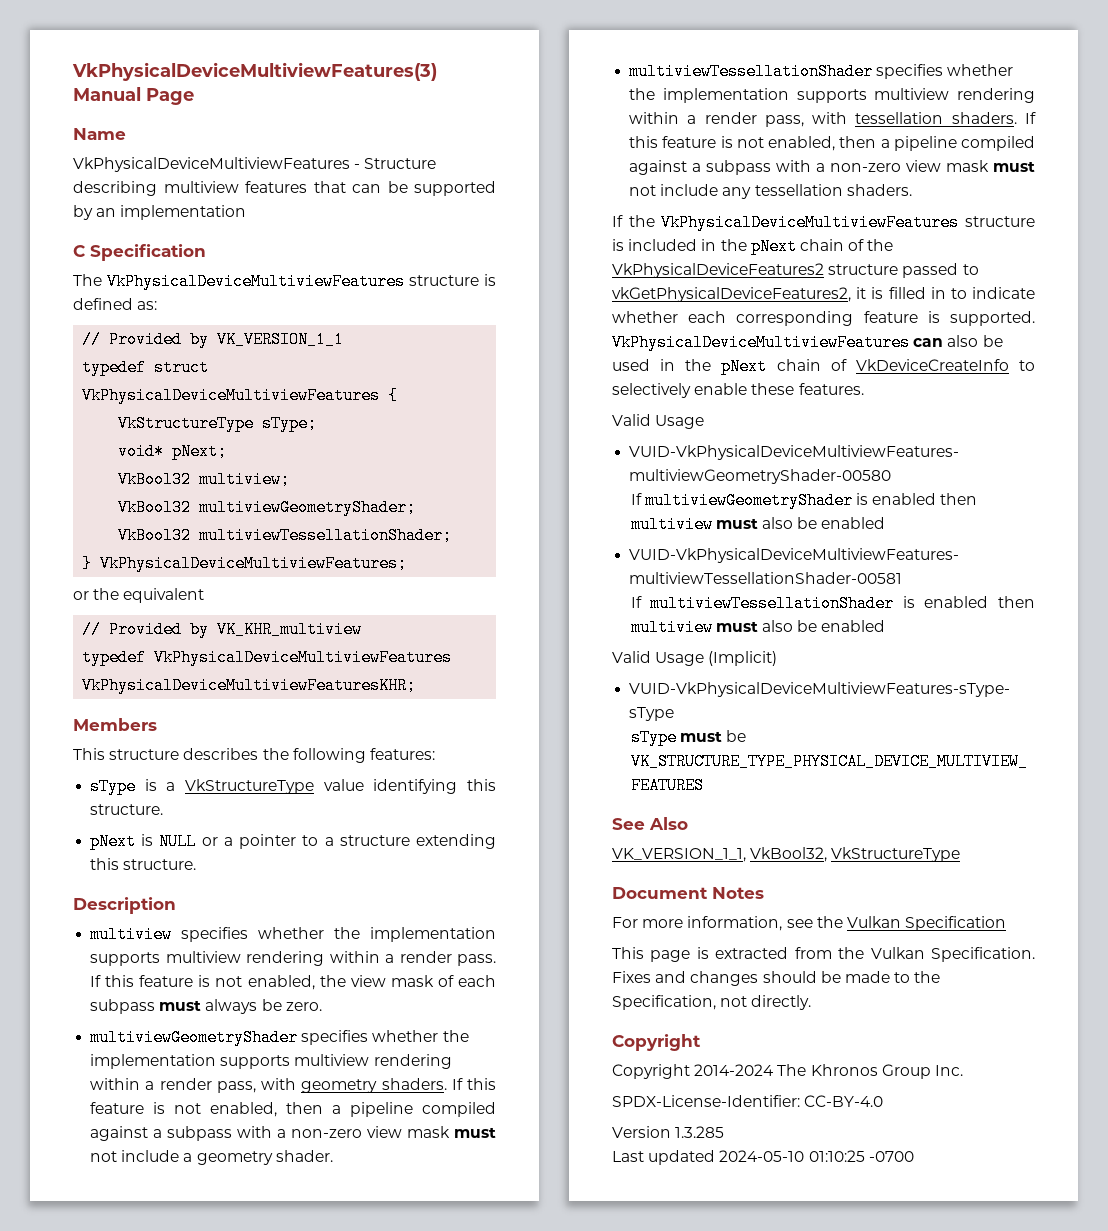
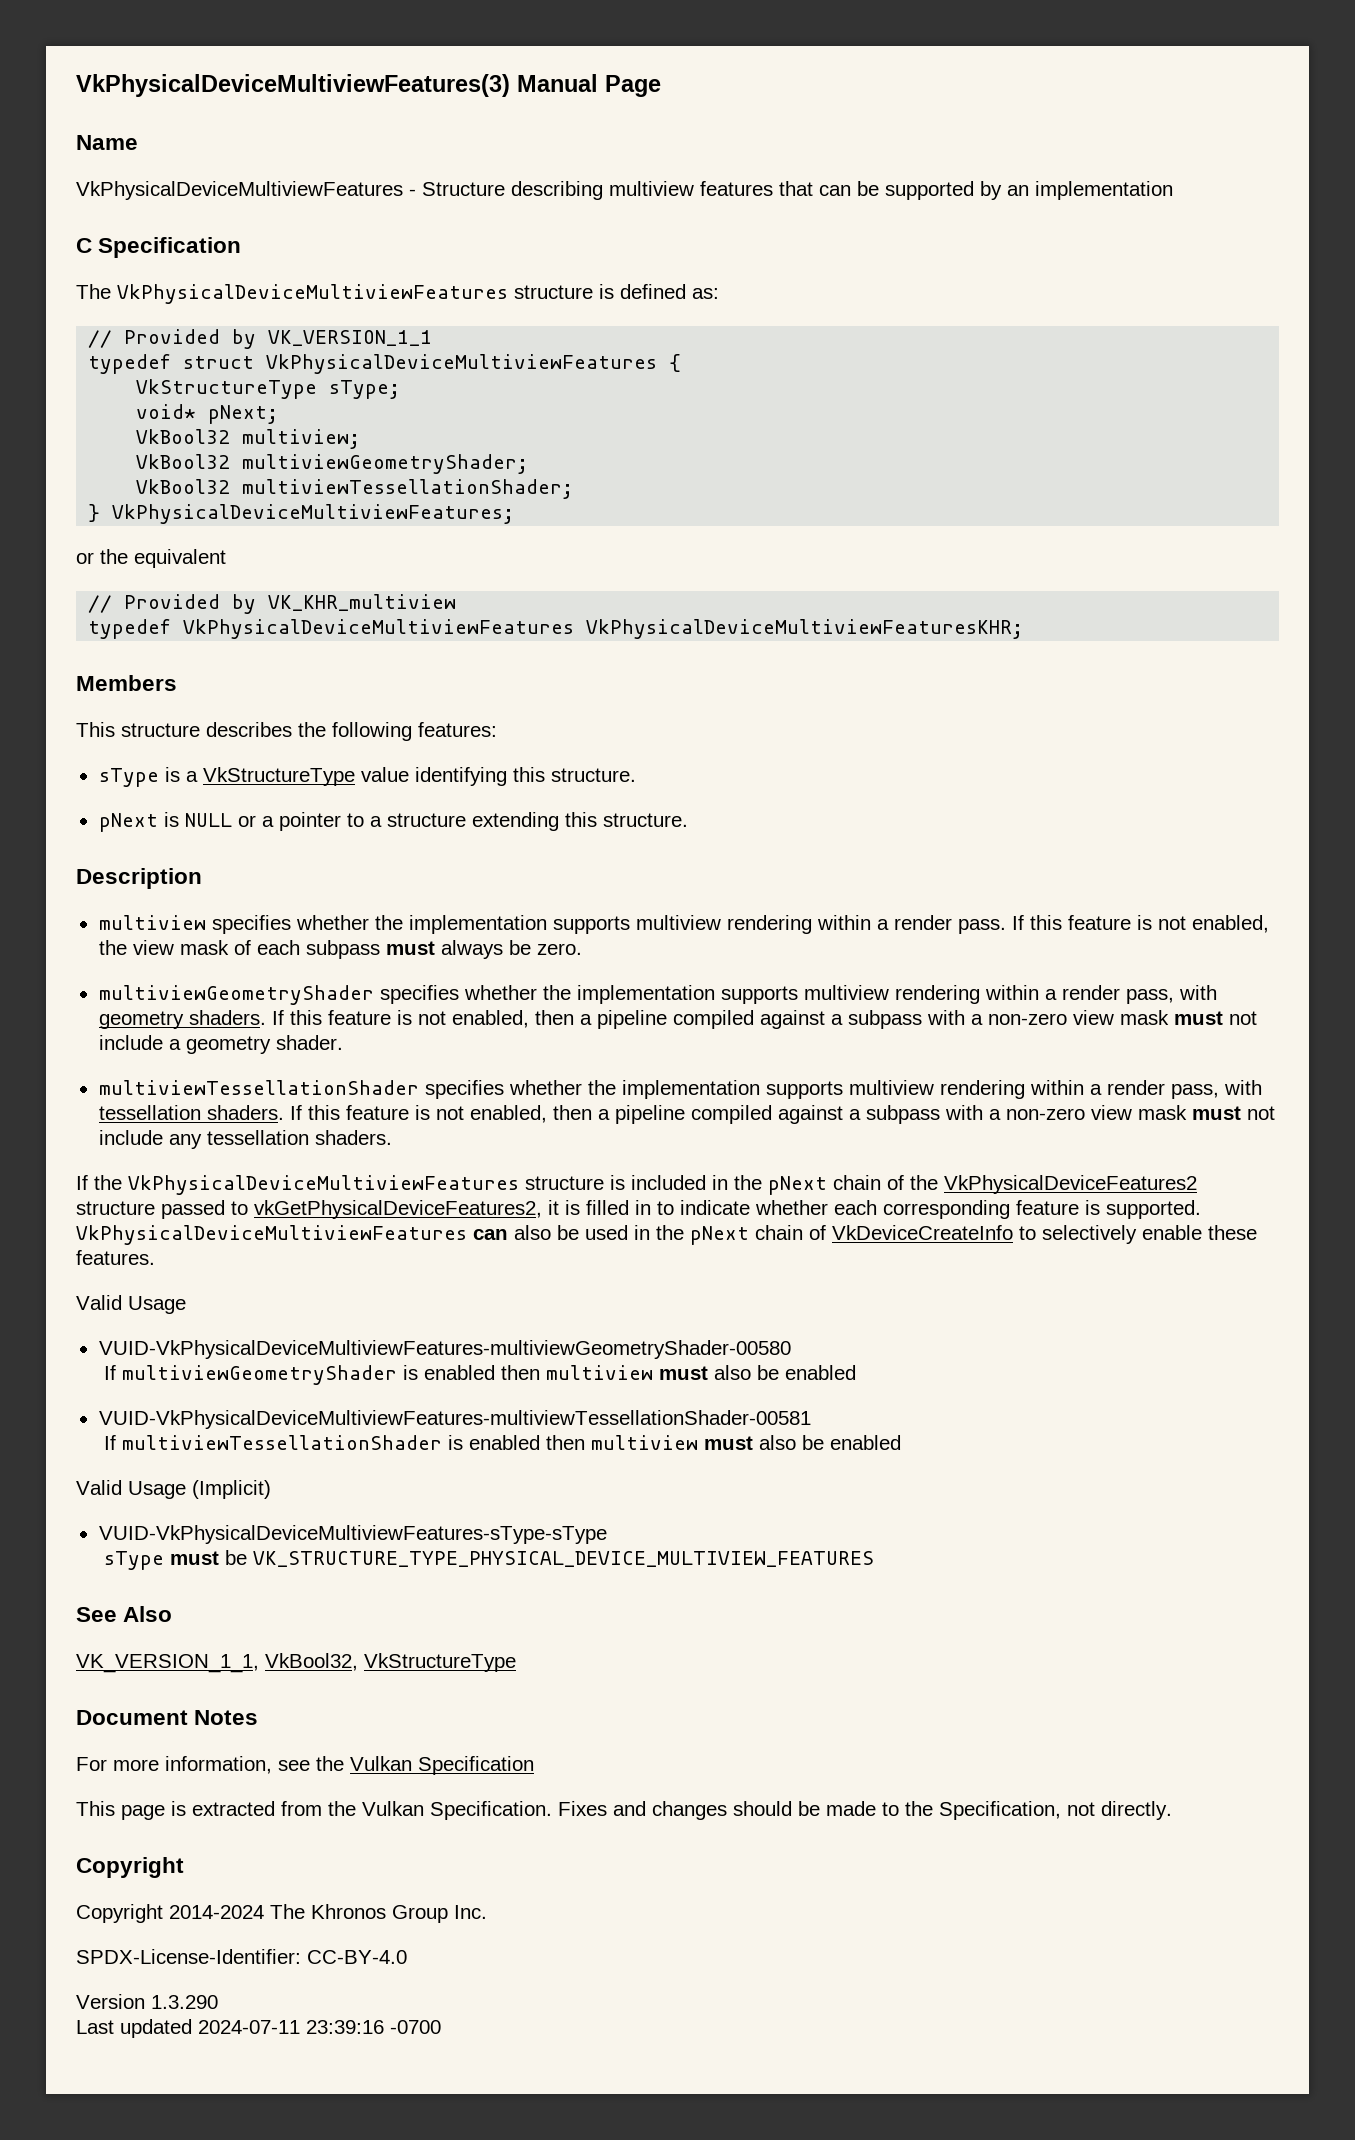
- Version 1.3.285
+ Version 1.3.290
- Last updated 2024-05-10 01:10:25 -0700
+ Last updated 2024-07-11 23:39:16 -0700

